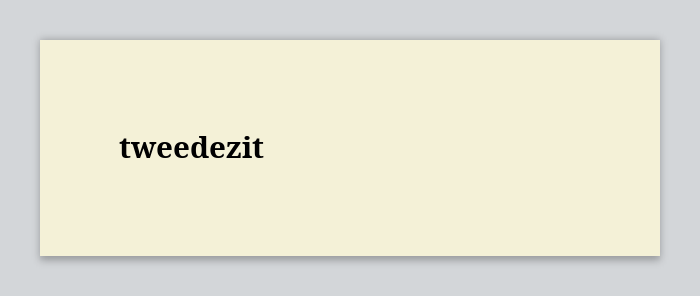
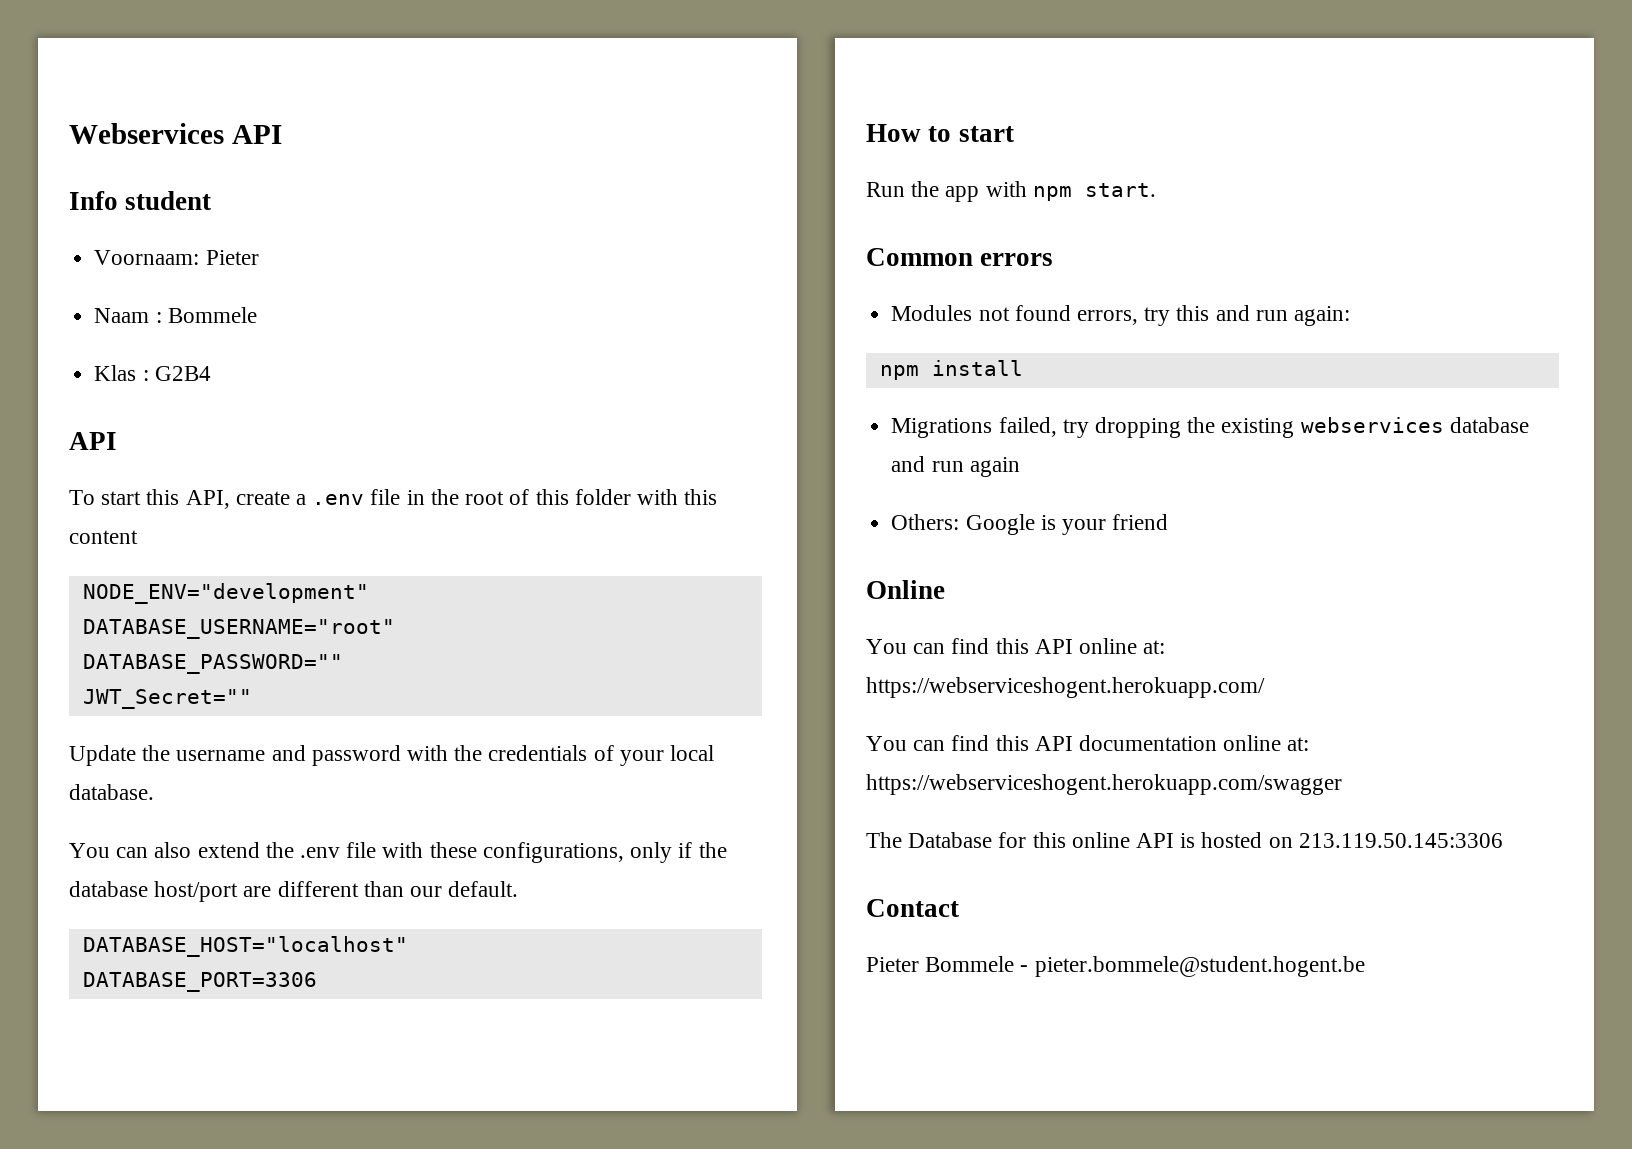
- tweedezit
+ Webservices API
+ Info student
+ Voornaam: Pieter
+ Naam : Bommele
+ Klas : G2B4
+ API
+ To start this API, create a .env file in the root of this folder with this content
+ NODE_ENV="development"
+ DATABASE_USERNAME="root"
+ DATABASE_PASSWORD=""
+ JWT_Secret=""
+ Update the username and password with the credentials of your local database.
+ You can also extend the .env file with these configurations, only if the database host/port are different than our default.
+ DATABASE_HOST="localhost"
+ DATABASE_PORT=3306
+ How to start
+ Run the app with npm start.
+ Common errors
+ Modules not found errors, try this and run again:
+ npm install
+ Migrations failed, try dropping the existing webservices database and run again
+ Others: Google is your friend
+ Online
+ You can find this API online at: https://webserviceshogent.herokuapp.com/
+ You can find this API documentation online at: https://webserviceshogent.herokuapp.com/swagger
+ The Database for this online API is hosted on 213.119.50.145:3306
+ Contact
+ Pieter Bommele - pieter.bommele@student.hogent.be

